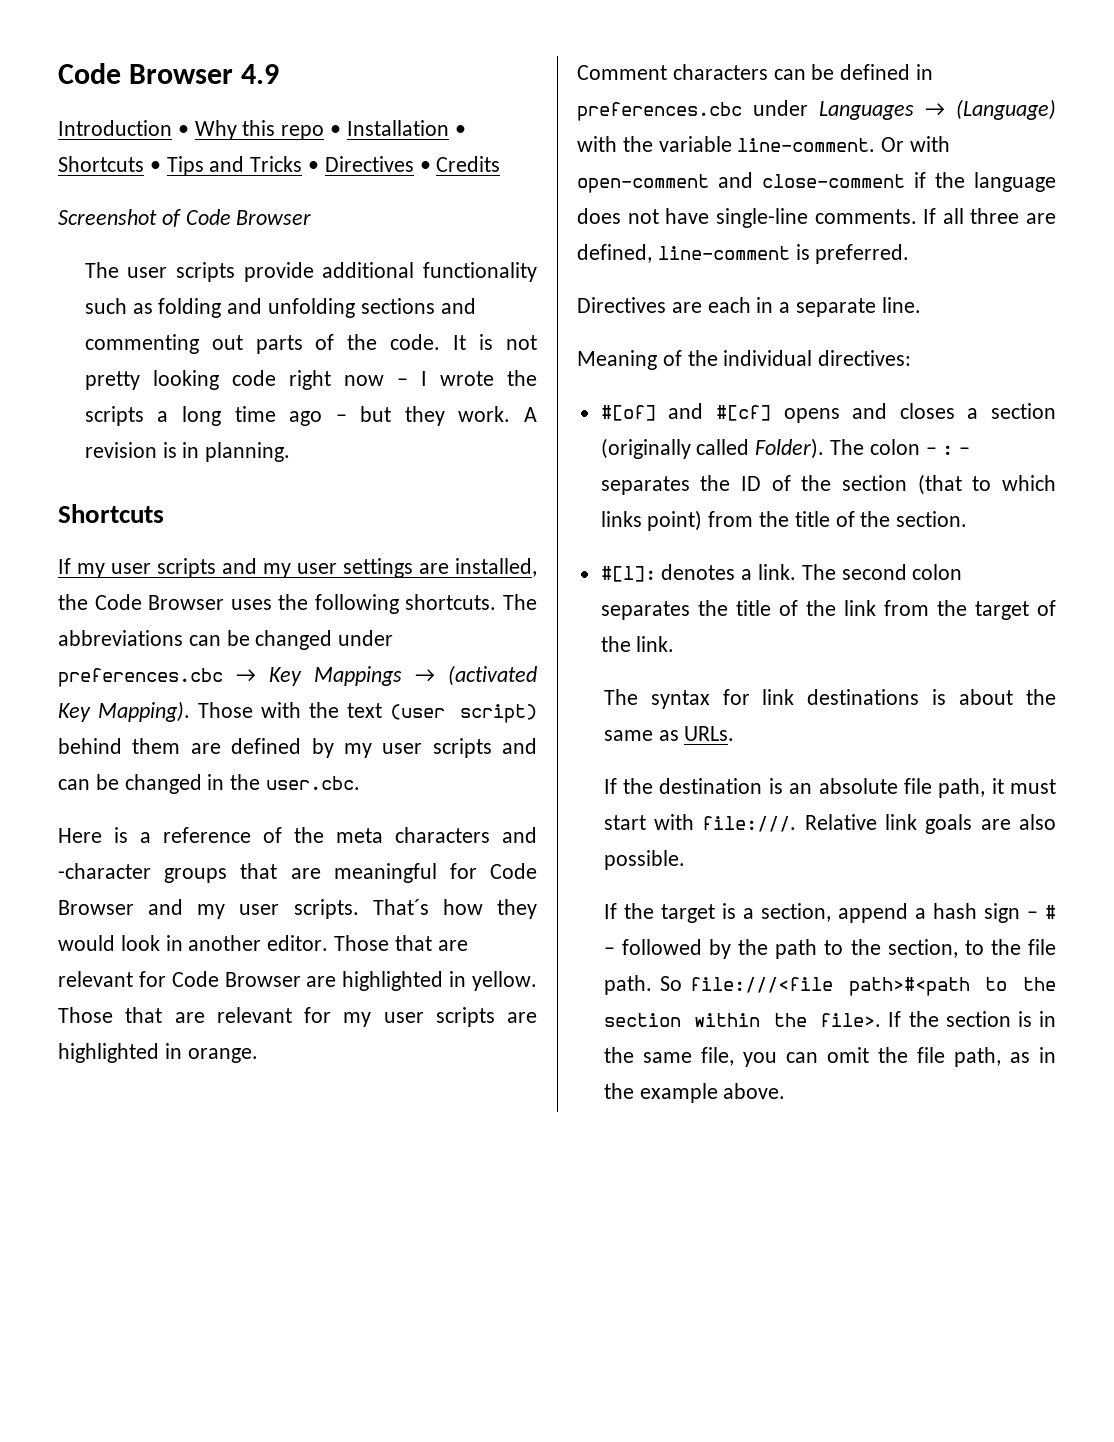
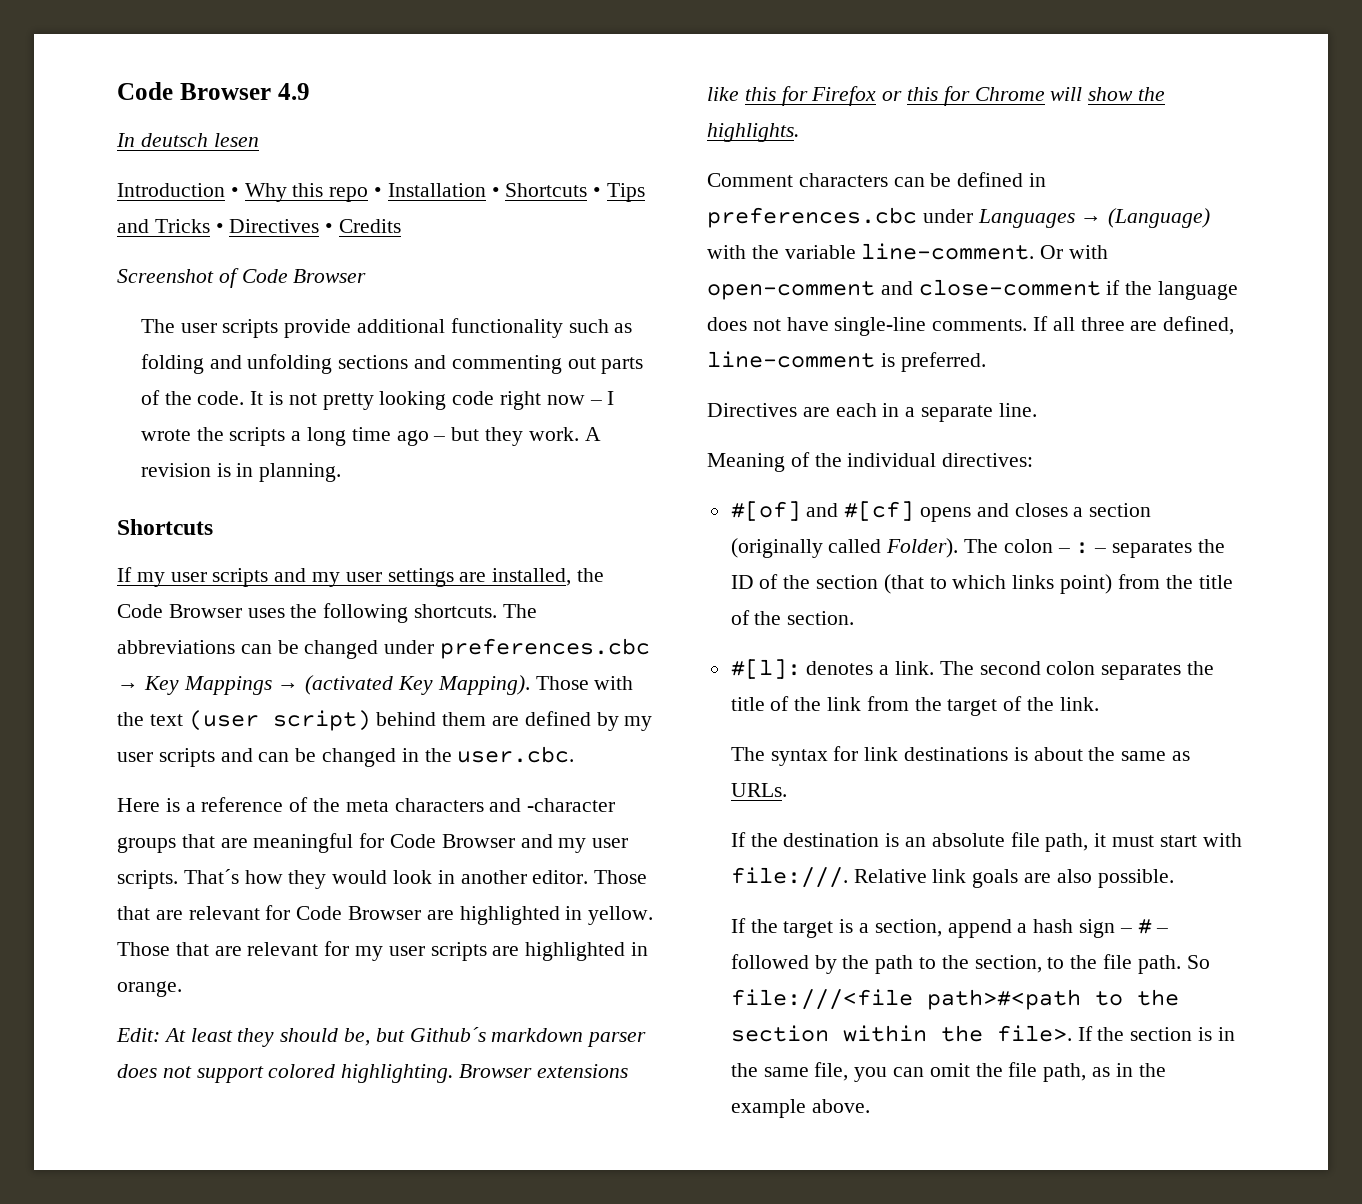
+ In deutsch lesen
+ Edit: At least they should be, but Github´s markdown parser does not support colored highlighting. Browser extensions like this for Firefox or this for Chrome will show the highlights.

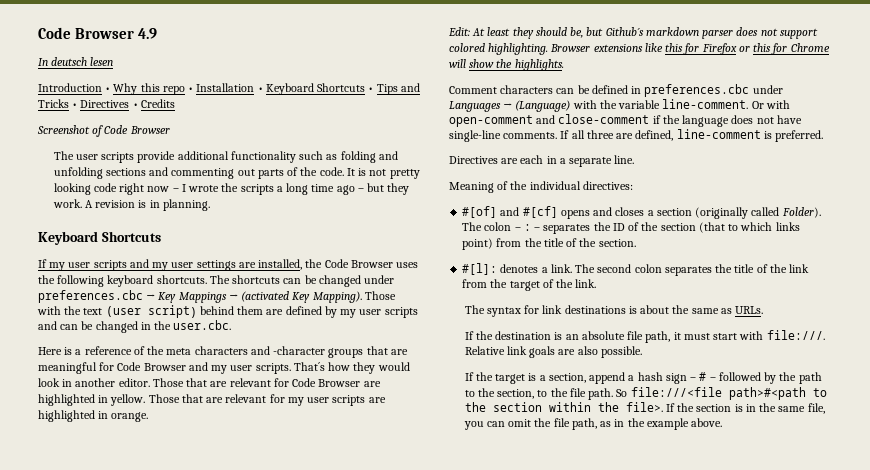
- Introduction • Why this repo • Installation • Shortcuts • Tips and Tricks • Directives • Credits
+ Introduction • Why this repo • Installation • Keyboard Shortcuts • Tips and Tricks • Directives • Credits
  A revision is in planning.
- Shortcuts
+ Keyboard Shortcuts
- If my user scripts and my user settings are installed, the Code Browser uses the following shortcuts.
+ If my user scripts and my user settings are installed, the Code Browser uses the following keyboard shortcuts.
- The abbreviations can be changed under preferences.cbc → Key Mappings → (activated Key Mapping).
+ The shortcuts can be changed under preferences.cbc → Key Mappings → (activated Key Mapping).

